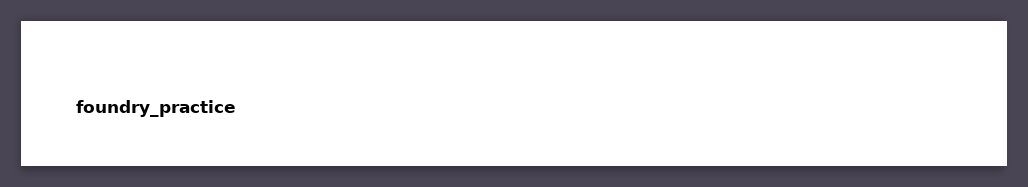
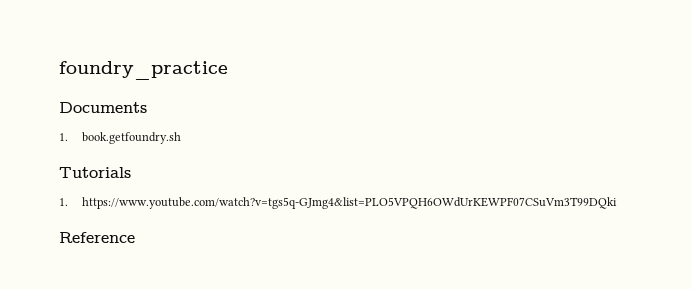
+ Documents
+ 1. book.getfoundry.sh
+ Tutorials
+ 1. https://www.youtube.com/watch?v=tgs5q-GJmg4&list=PLO5VPQH6OWdUrKEWPF07CSuVm3T99DQki
+ Reference

